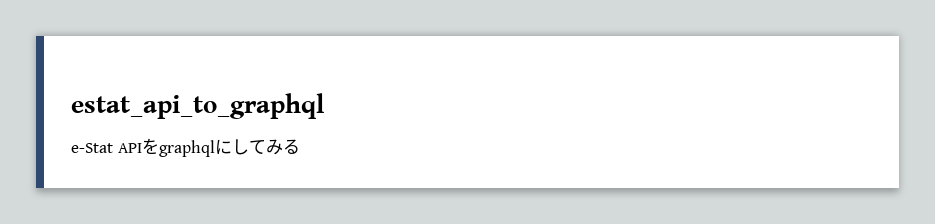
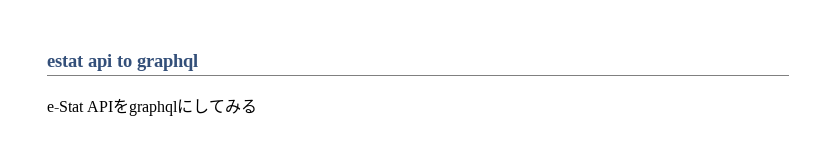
- estat_api_to_graphql
+ estat api to graphql

